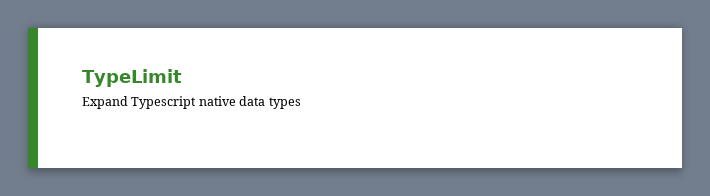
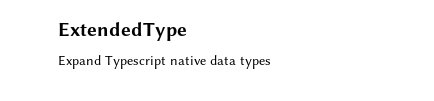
- TypeLimit
+ ExtendedType

